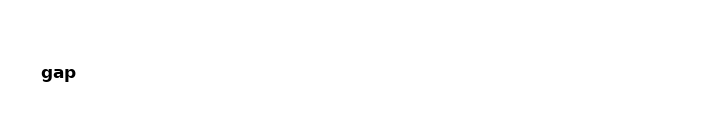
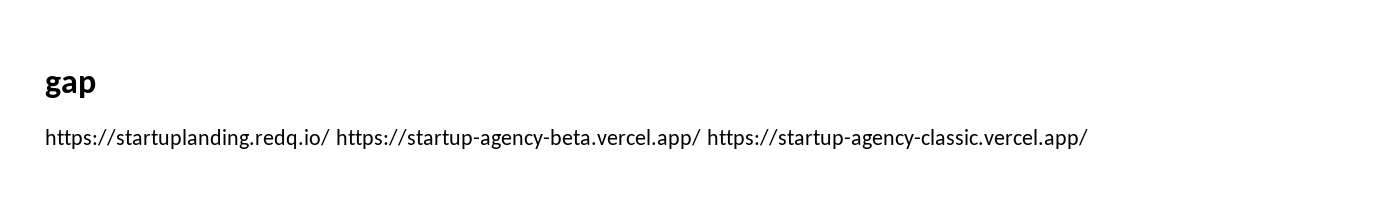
+ https://startuplanding.redq.io/ https://startup-agency-beta.vercel.app/ https://startup-agency-classic.vercel.app/

